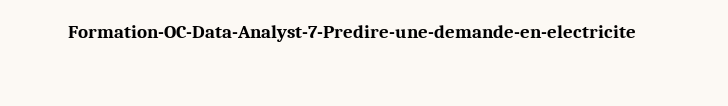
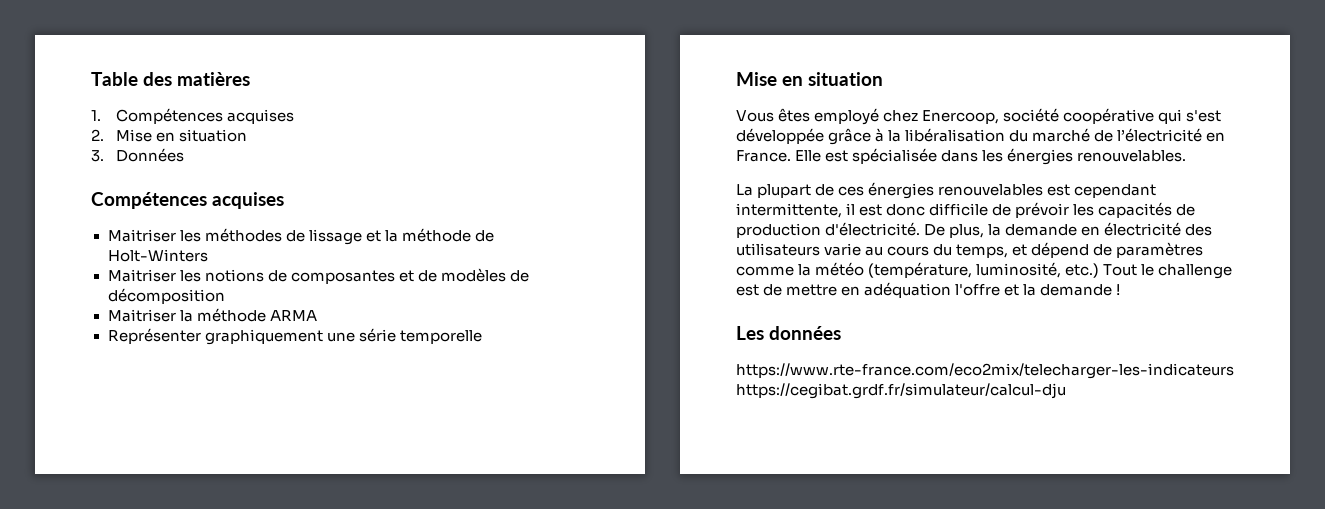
- Formation-OC-Data-Analyst-7-Predire-une-demande-en-electricite
+ Table des matières
+ 1. Compétences acquises
+ 2. Mise en situation
+ 3. Données
+ Compétences acquises
+ Maitriser les méthodes de lissage et la méthode de Holt-Winters
+ Maitriser les notions de composantes et de modèles de décomposition
+ Maitriser la méthode ARMA
+ Représenter graphiquement une série temporelle
+ Mise en situation
+ Vous êtes employé chez Enercoop, société coopérative qui s'est développée grâce à la libéralisation du marché de l’électricité en France. Elle est spécialisée dans les énergies renouvelables.
+ La plupart de ces énergies renouvelables est cependant intermittente, il est donc difficile de prévoir les capacités de production d'électricité. De plus, la demande en électricité des utilisateurs varie au cours du temps, et dépend de paramètres comme la météo (température, luminosité, etc.) Tout le challenge est de mettre en adéquation l'offre et la demande !
+ Les données
+ https://www.rte-france.com/eco2mix/telecharger-les-indicateurs https://cegibat.grdf.fr/simulateur/calcul-dju

